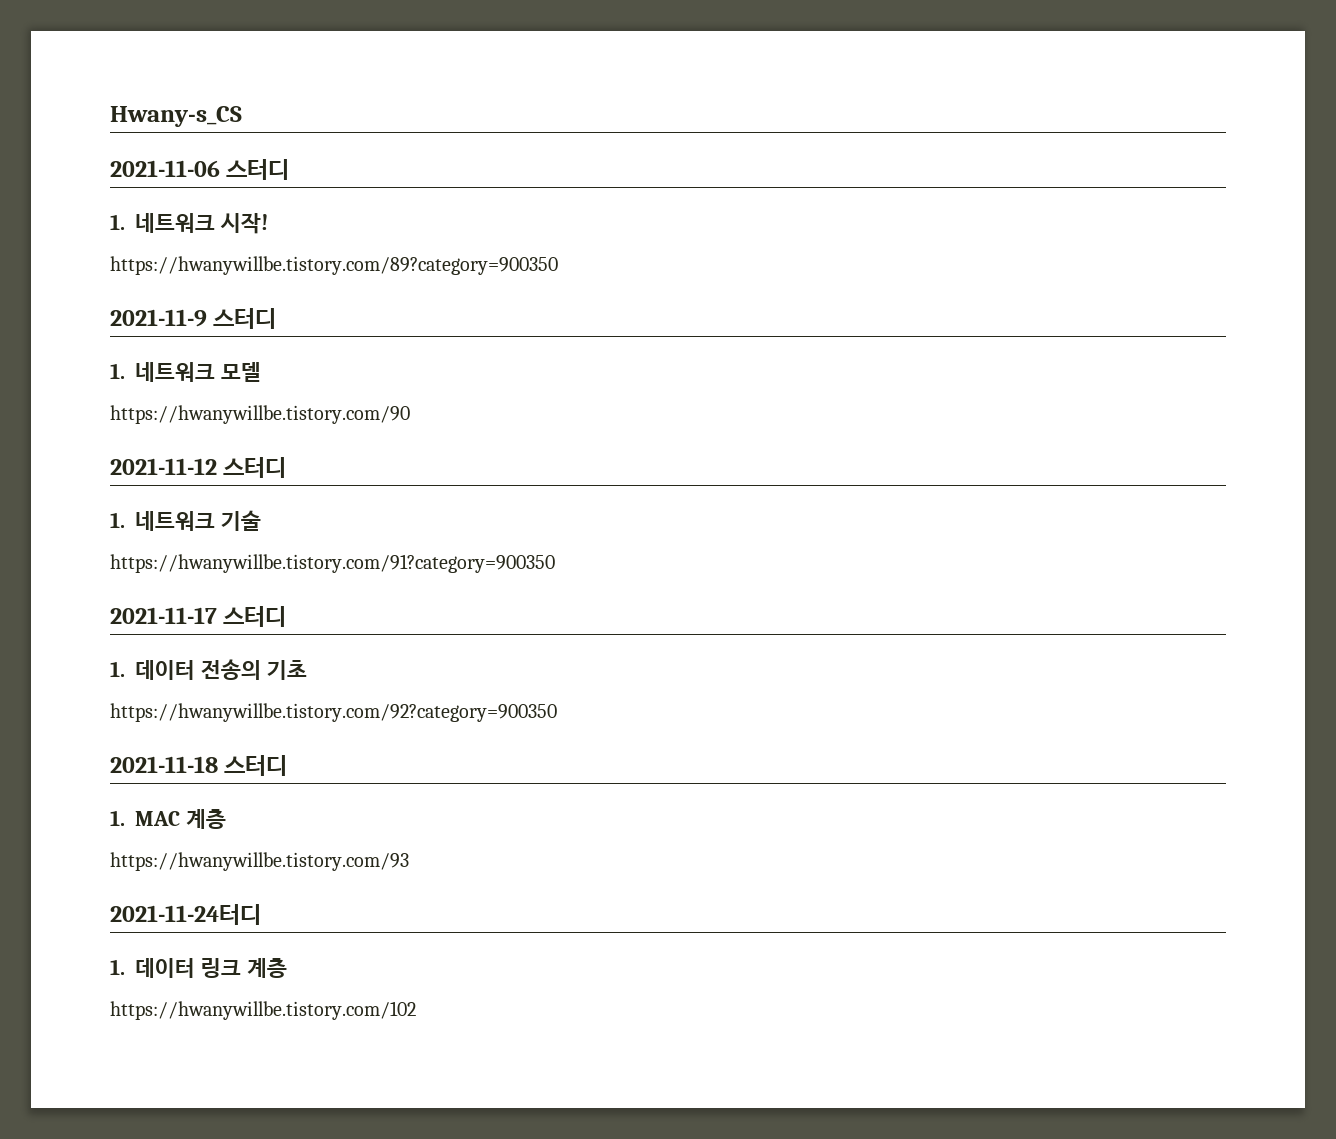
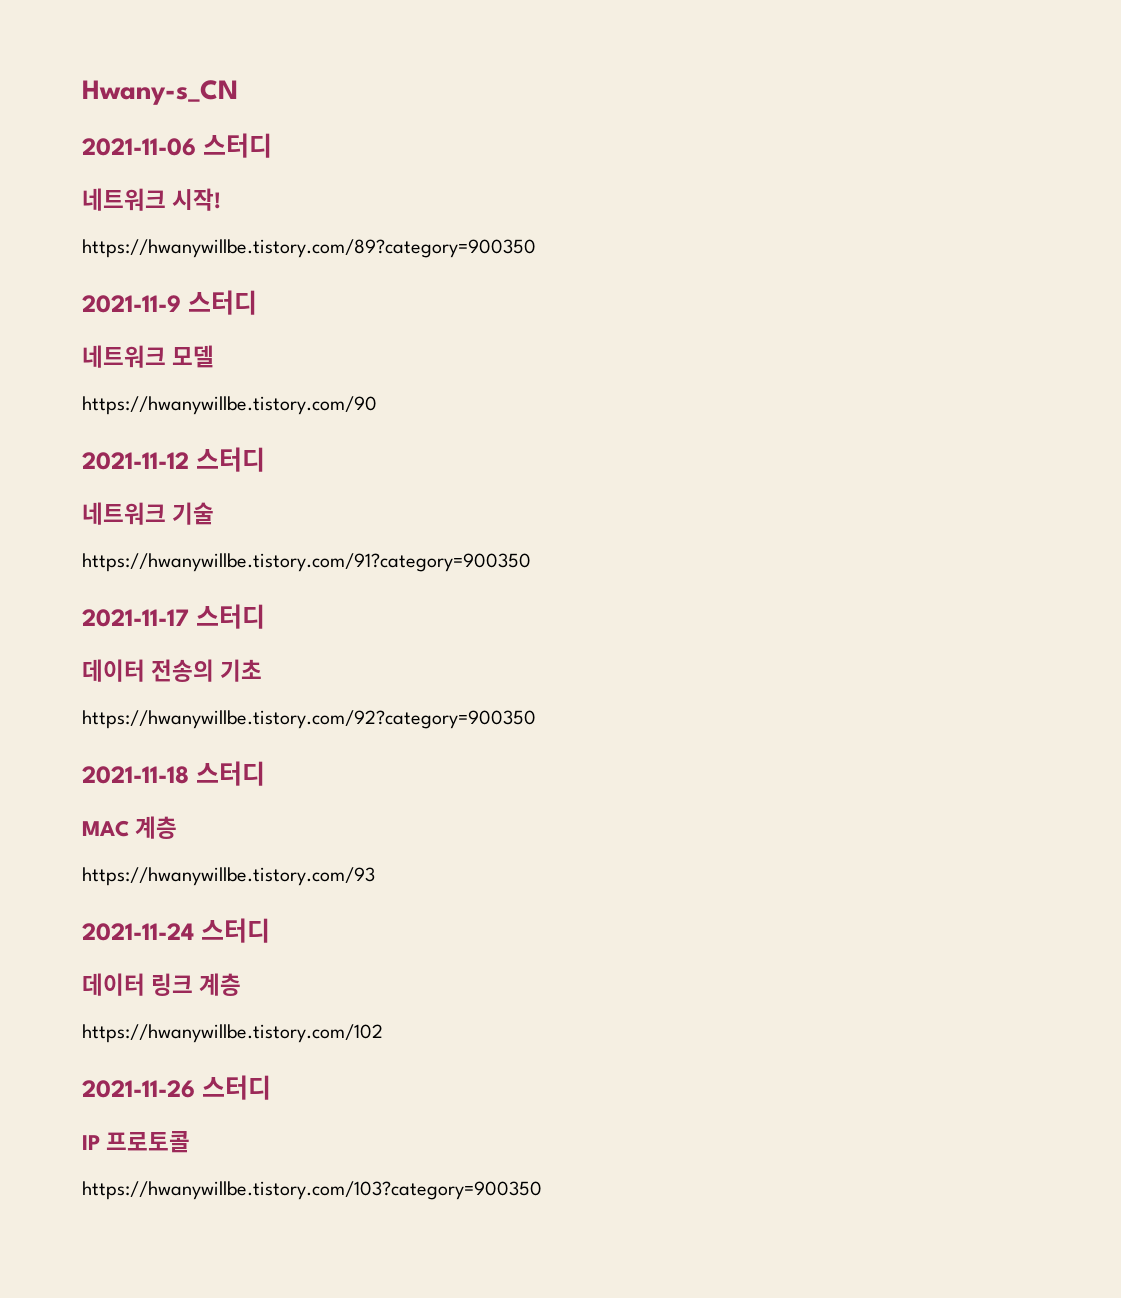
- Hwany-s_CS
+ Hwany-s_CN
- 1. 네트워크 시작!
+ 네트워크 시작!
- 1. 네트워크 모델
+ 네트워크 모델
- 1. 네트워크 기술
+ 네트워크 기술
- 1. 데이터 전송의 기초
+ 데이터 전송의 기초
- 1. MAC 계층
+ MAC 계층
- 2021-11-24터디
- 1. 데이터 링크 계층
+ 2021-11-24 스터디
+ 데이터 링크 계층
+ 2021-11-26 스터디
+ IP 프로토콜
+ https://hwanywillbe.tistory.com/103?category=900350

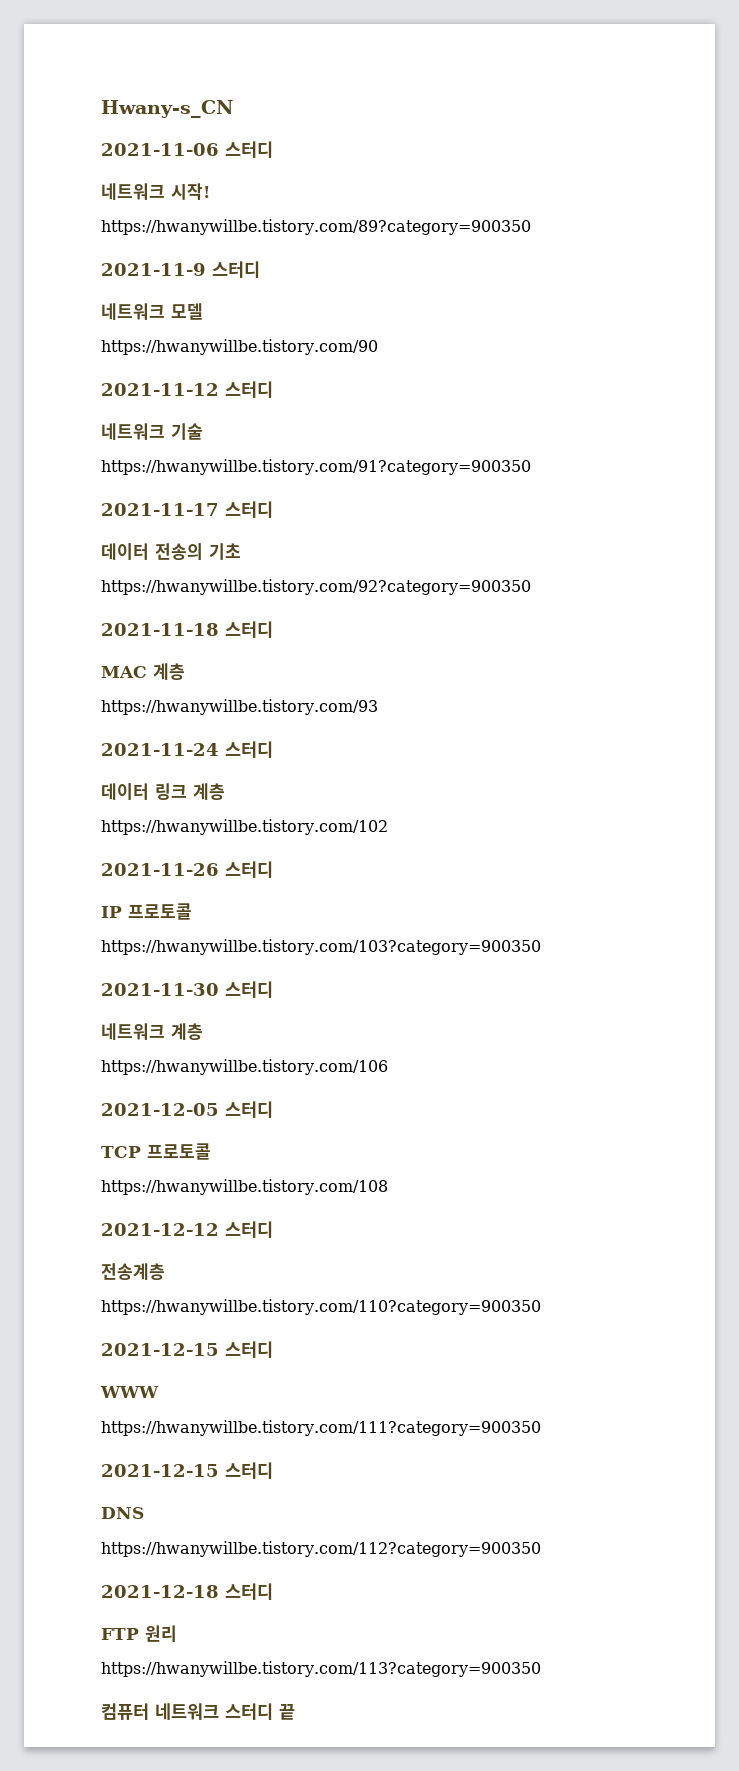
+ 2021-11-30 스터디
+ 네트워크 계층
+ https://hwanywillbe.tistory.com/106
+ 2021-12-05 스터디
+ TCP 프로토콜
+ https://hwanywillbe.tistory.com/108
+ 2021-12-12 스터디
+ 전송계층
+ https://hwanywillbe.tistory.com/110?category=900350
+ 2021-12-15 스터디
+ WWW
+ https://hwanywillbe.tistory.com/111?category=900350
+ 2021-12-15 스터디
+ DNS
+ https://hwanywillbe.tistory.com/112?category=900350
+ 2021-12-18 스터디
+ FTP 원리
+ https://hwanywillbe.tistory.com/113?category=900350
+ 컴퓨터 네트워크 스터디 끝

